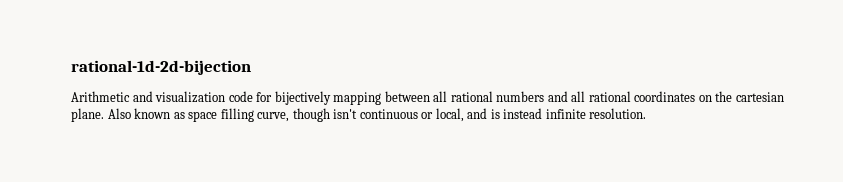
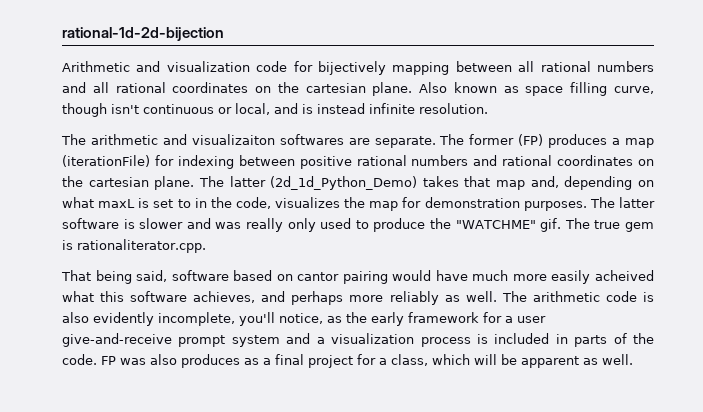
+ The arithmetic and visualizaiton softwares are separate. The former (FP) produces a map (iterationFile) for indexing between positive rational numbers and rational coordinates on the cartesian plane. The latter (2d_1d_Python_Demo) takes that map and, depending on what maxL is set to in the code, visualizes the map for demonstration purposes. The latter software is slower and was really only used to produce the "WATCHME" gif. The true gem is rationaliterator.cpp.
+ That being said, software based on cantor pairing would have much more easily acheived what this software achieves, and perhaps more reliably as well. The arithmetic code is also evidently incomplete, you'll notice, as the early framework for a user give-and-receive prompt system and a visualization process is included in parts of the code. FP was also produces as a final project for a class, which will be apparent as well.

